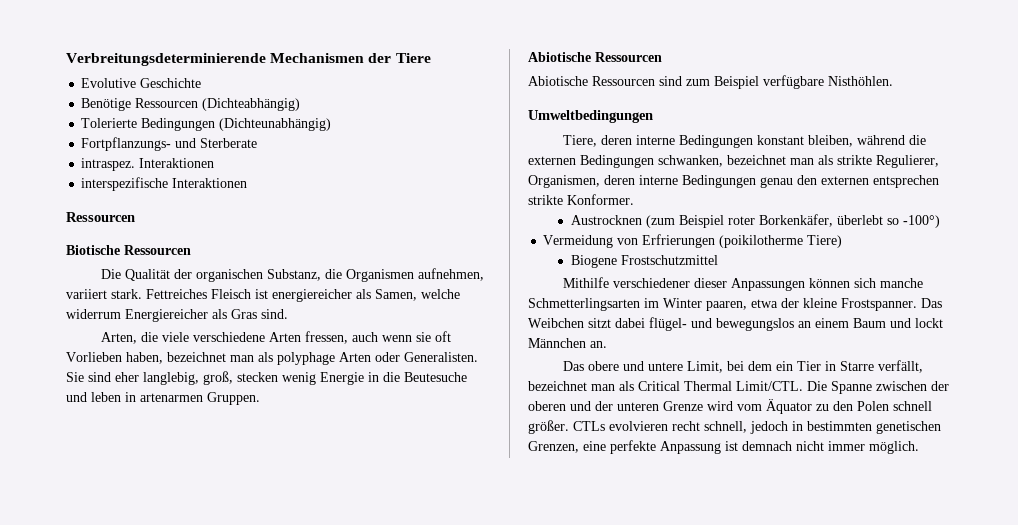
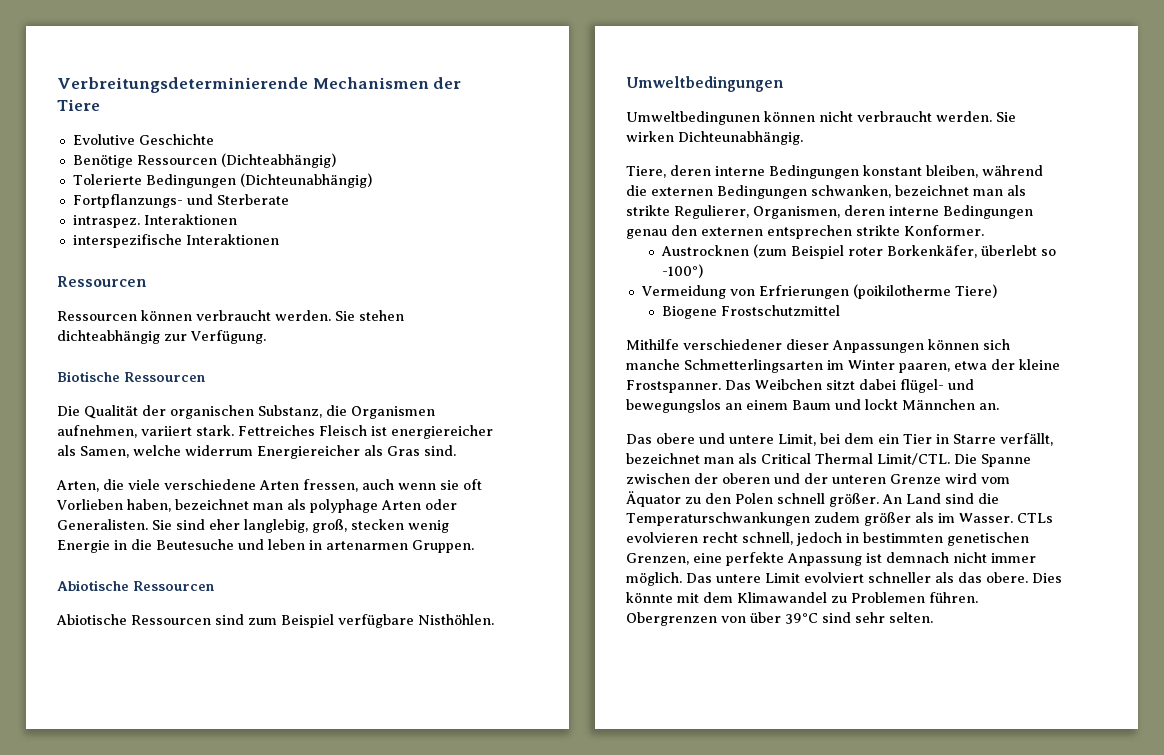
+ Ressourcen können verbraucht werden. Sie stehen dichteabhängig zur Verfügung.
+ Umweltbedingunen können nicht verbraucht werden. Sie wirken Dichteunabhängig.
+ An Land sind die Temperaturschwankungen zudem größer als im Wasser.
+ Das untere Limit evolviert schneller als das obere. Dies könnte mit dem Klimawandel zu Problemen führen. Obergrenzen von über 39°C sind sehr selten.

